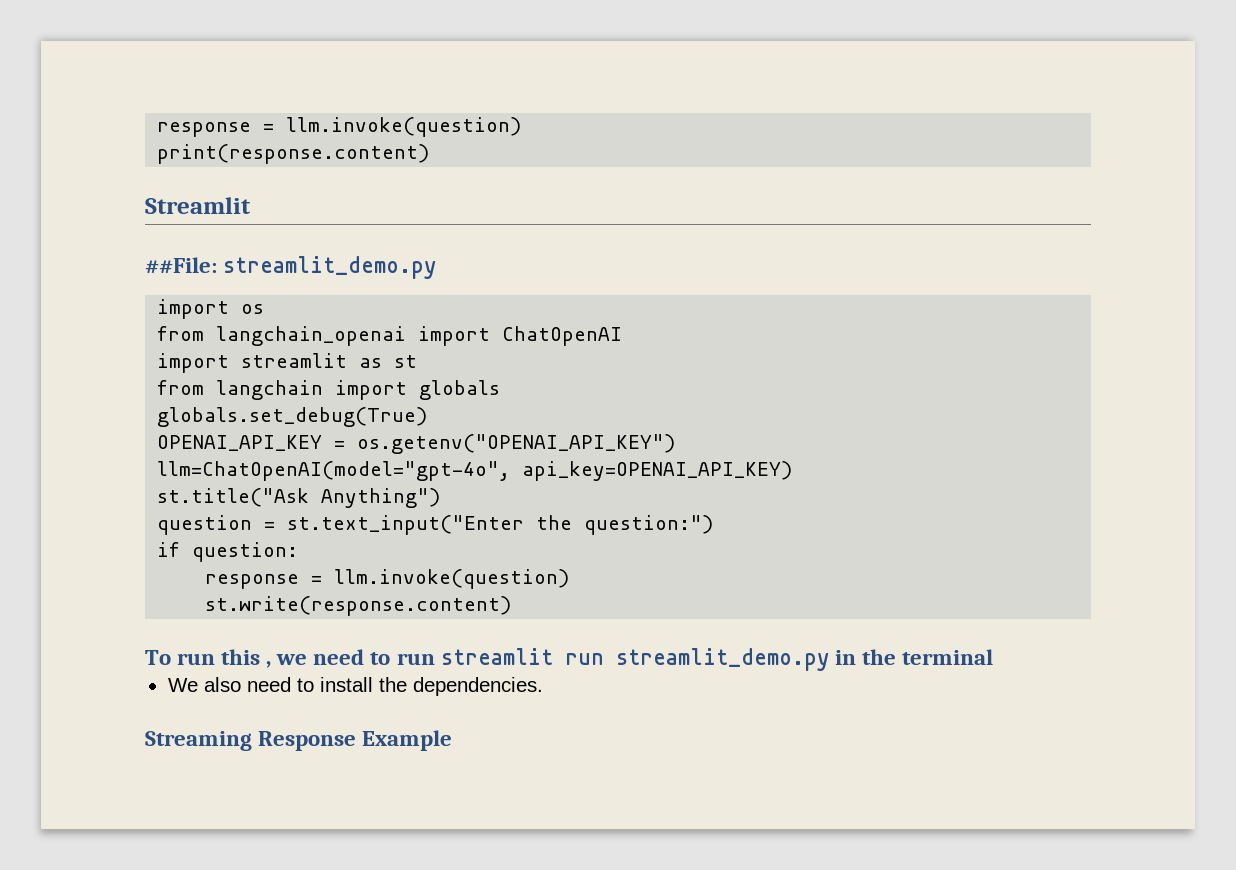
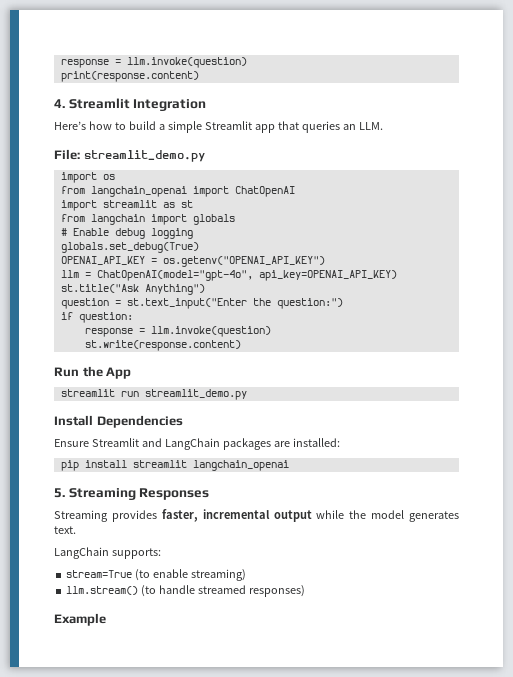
- Streamlit
- ##File: streamlit_demo.py
+ 4. Streamlit Integration
+ Here’s how to build a simple Streamlit app that queries an LLM.
+ File: streamlit_demo.py
+ # Enable debug logging
- llm=ChatOpenAI(model="gpt-4o", api_key=OPENAI_API_KEY)
+ llm = ChatOpenAI(model="gpt-4o", api_key=OPENAI_API_KEY)
- To run this , we need to run streamlit run streamlit_demo.py in the terminal
- We also need to install the dependencies.
- Streaming Response Example
+ Run the App
+ streamlit run streamlit_demo.py
+ Install Dependencies
+ Ensure Streamlit and LangChain packages are installed:
+ pip install streamlit langchain_openai
+ 5. Streaming Responses
+ Streaming provides faster, incremental output while the model generates text.
+ LangChain supports:
+ stream=True (to enable streaming)
+ llm.stream() (to handle streamed responses)
+ Example

